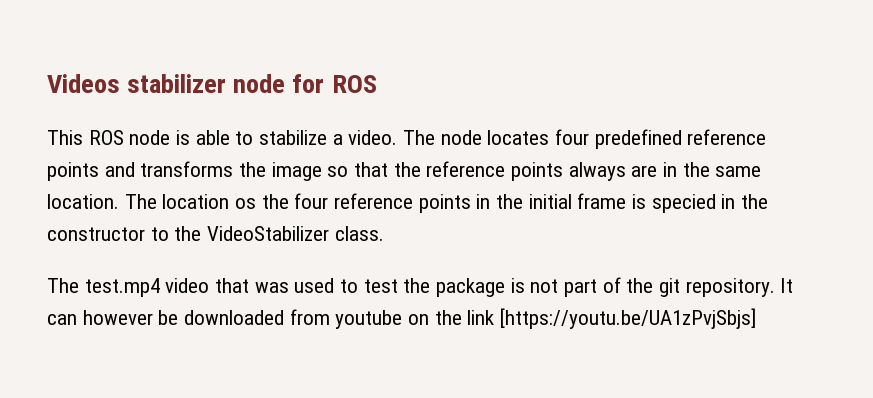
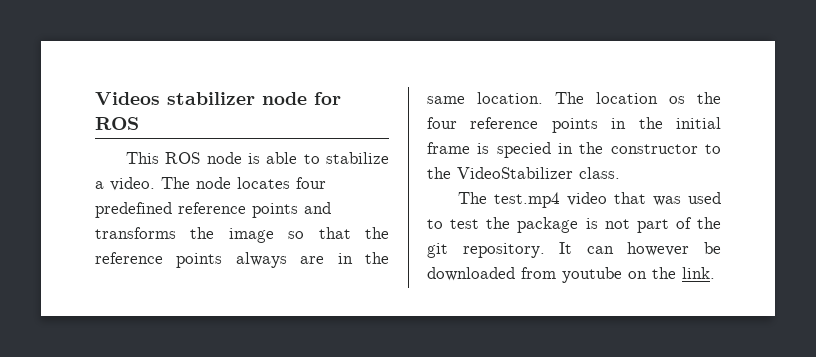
- It can however be downloaded from youtube on the link [https://youtu.be/UA1zPvjSbjs]
+ It can however be downloaded from youtube on the link.

